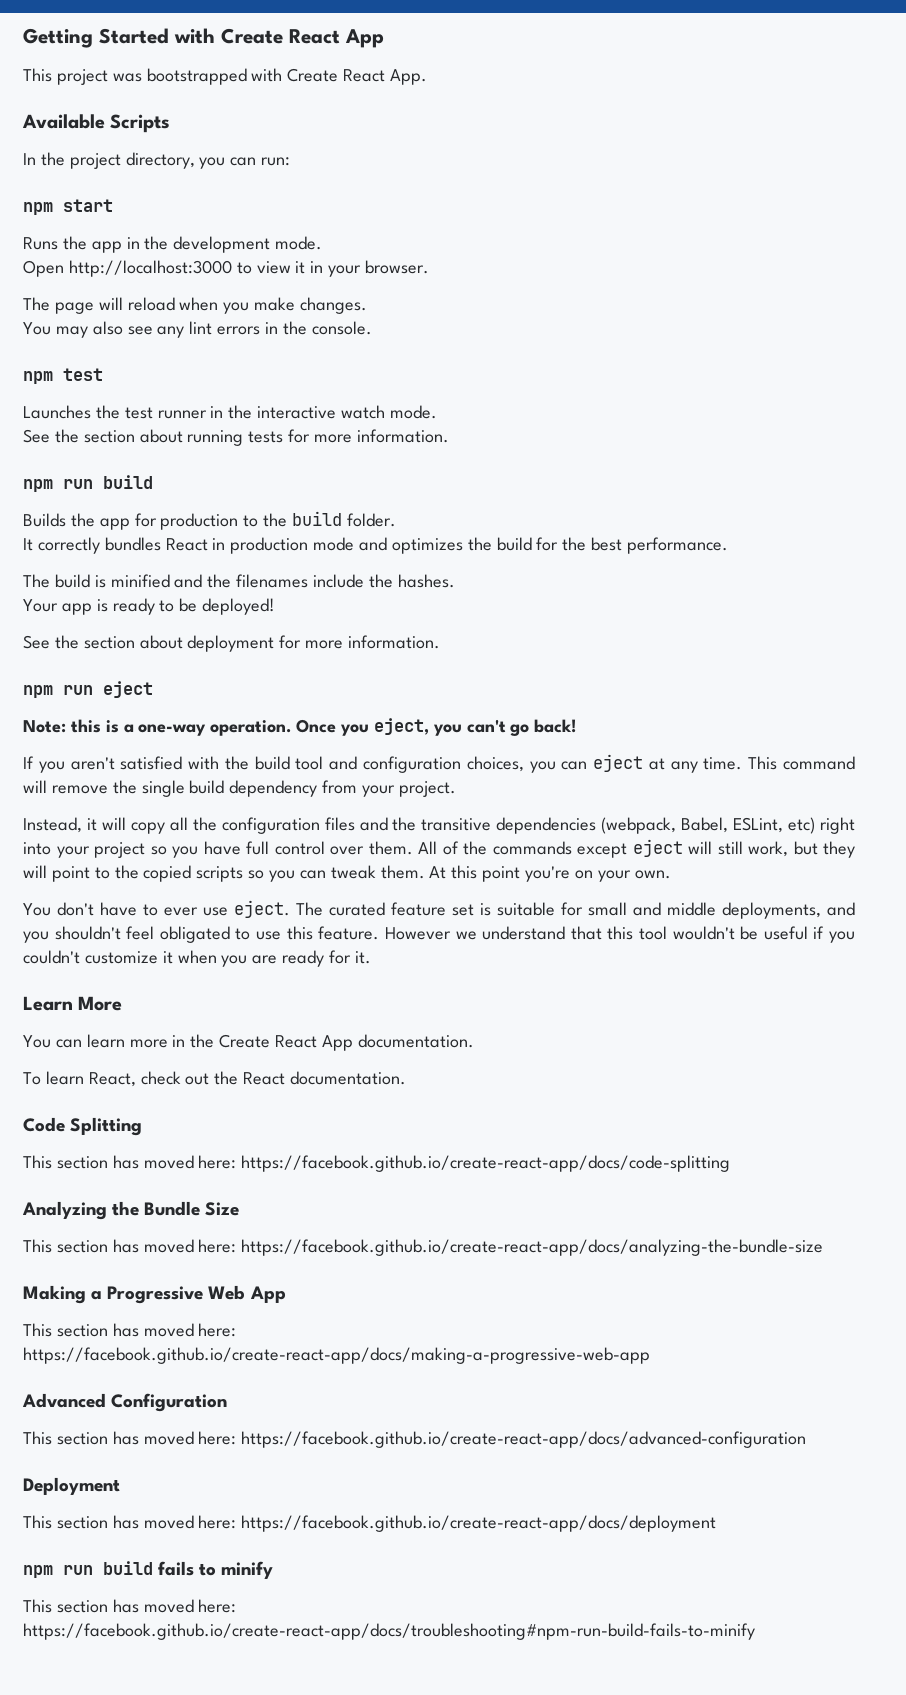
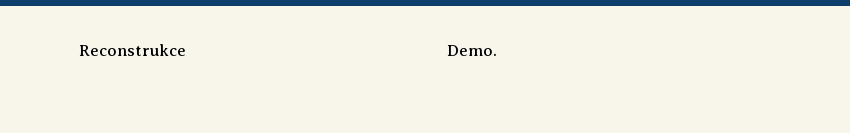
- Getting Started with Create React App
- This project was bootstrapped with Create React App.
- Available Scripts
- In the project directory, you can run:
- npm start
- Runs the app in the development mode.
- Open http://localhost:3000 to view it in your browser.
- The page will reload when you make changes.
- You may also see any lint errors in the console.
- npm test
- Launches the test runner in the interactive watch mode.
- See the section about running tests for more information.
- npm run build
- Builds the app for production to the build folder.
- It correctly bundles React in production mode and optimizes the build for the best performance.
- The build is minified and the filenames include the hashes.
- Your app is ready to be deployed!
- See the section about deployment for more information.
- npm run eject
- Note: this is a one-way operation. Once you eject, you can't go back!
- If you aren't satisfied with the build tool and configuration choices, you can eject at any time. This command will remove the single build dependency from your project.
- Instead, it will copy all the configuration files and the transitive dependencies (webpack, Babel, ESLint, etc) right into your project so you have full control over them. All of the commands except eject will still work, but they will point to the copied scripts so you can tweak them. At this point you're on your own.
- You don't have to ever use eject. The curated feature set is suitable for small and middle deployments, and you shouldn't feel obligated to use this feature. However we understand that this tool wouldn't be useful if you couldn't customize it when you are ready for it.
- Learn More
- You can learn more in the Create React App documentation.
- To learn React, check out the React documentation.
- Code Splitting
- This section has moved here: https://facebook.github.io/create-react-app/docs/code-splitting
- Analyzing the Bundle Size
- This section has moved here: https://facebook.github.io/create-react-app/docs/analyzing-the-bundle-size
- Making a Progressive Web App
- This section has moved here: https://facebook.github.io/create-react-app/docs/making-a-progressive-web-app
- Advanced Configuration
- This section has moved here: https://facebook.github.io/create-react-app/docs/advanced-configuration
- Deployment
- This section has moved here: https://facebook.github.io/create-react-app/docs/deployment
- npm run build fails to minify
- This section has moved here: https://facebook.github.io/create-react-app/docs/troubleshooting#npm-run-build-fails-to-minify
+ Reconstrukce
+ Demo.

